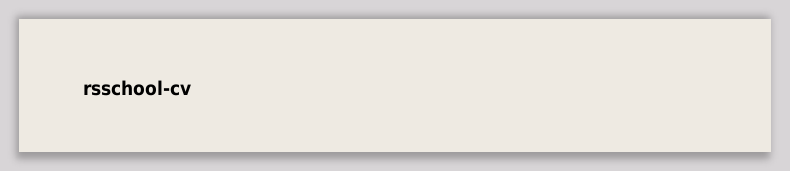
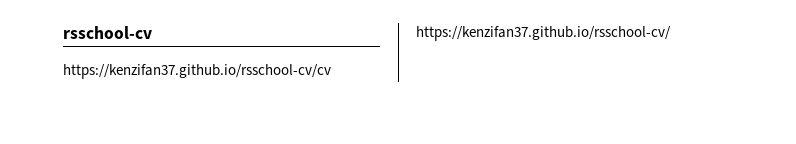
+ https://kenzifan37.github.io/rsschool-cv/cv https://kenzifan37.github.io/rsschool-cv/

